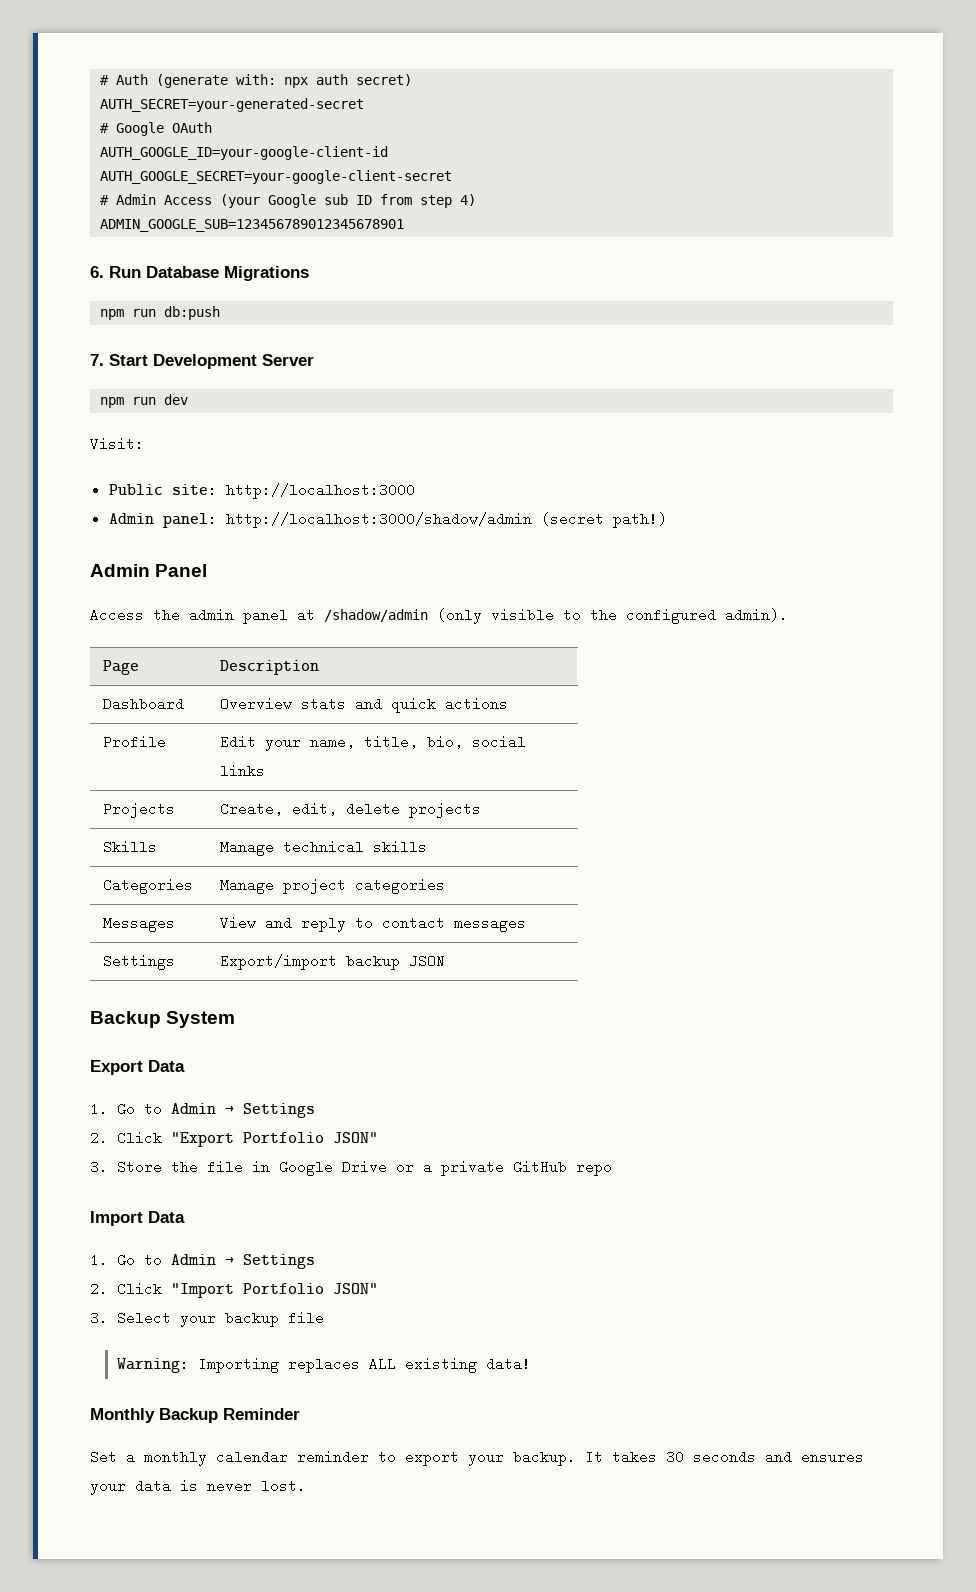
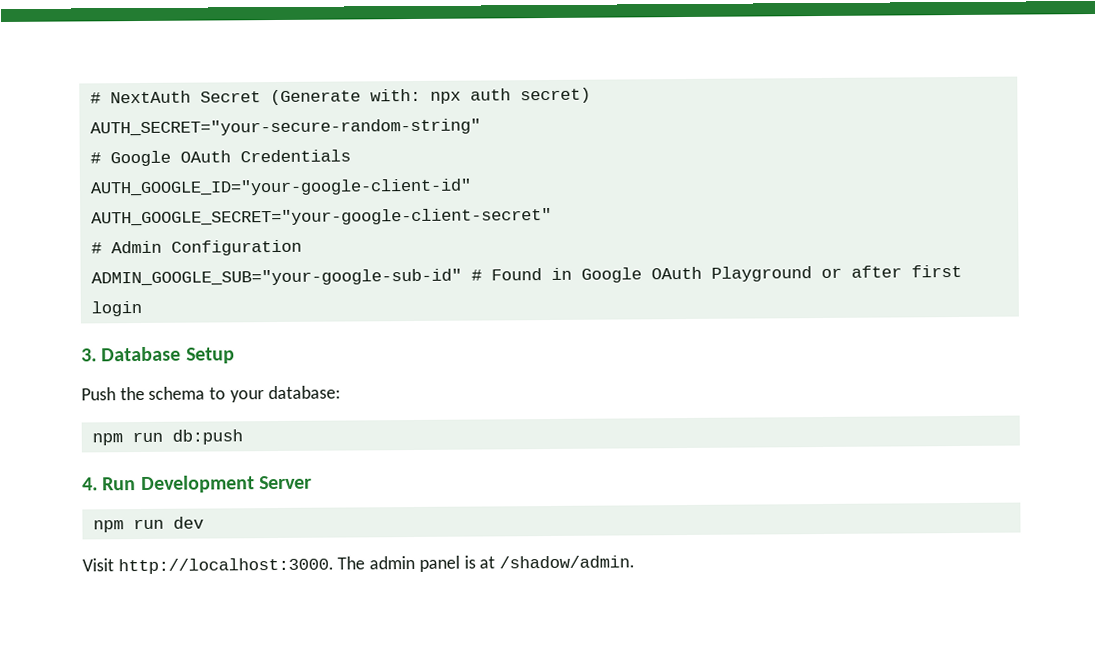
- # Auth (generate with: npx auth secret)
+ # NextAuth Secret (Generate with: npx auth secret)
- AUTH_SECRET=your-generated-secret
+ AUTH_SECRET="your-secure-random-string"
- # Google OAuth
- AUTH_GOOGLE_ID=your-google-client-id
- AUTH_GOOGLE_SECRET=your-google-client-secret
+ # Google OAuth Credentials
+ AUTH_GOOGLE_ID="your-google-client-id"
+ AUTH_GOOGLE_SECRET="your-google-client-secret"
- # Admin Access (your Google sub ID from step 4)
- ADMIN_GOOGLE_SUB=123456789012345678901
- 6. Run Database Migrations
+ # Admin Configuration
+ ADMIN_GOOGLE_SUB="your-google-sub-id" # Found in Google OAuth Playground or after first login
+ 3. Database Setup
+ Push the schema to your database:
- 7. Start Development Server
+ 4. Run Development Server
- Visit:
- Public site: http://localhost:3000
- Admin panel: http://localhost:3000/shadow/admin (secret path!)
- Admin Panel
- Access the admin panel at /shadow/admin (only visible to the configured admin).
- Page | Description
- Dashboard | Overview stats and quick actions
- Profile | Edit your name, title, bio, social links
- Projects | Create, edit, delete projects
- Skills | Manage technical skills
- Categories | Manage project categories
- Messages | View and reply to contact messages
- Settings | Export/import backup JSON
- Backup System
- Export Data
- 1. Go to Admin → Settings
- 2. Click "Export Portfolio JSON"
- 3. Store the file in Google Drive or a private GitHub repo
- Import Data
- 1. Go to Admin → Settings
- 2. Click "Import Portfolio JSON"
- 3. Select your backup file
- Warning: Importing replaces ALL existing data!
- Monthly Backup Reminder
- Set a monthly calendar reminder to export your backup. It takes 30 seconds and ensures your data is never lost.
+ Visit http://localhost:3000. The admin panel is at /shadow/admin.

